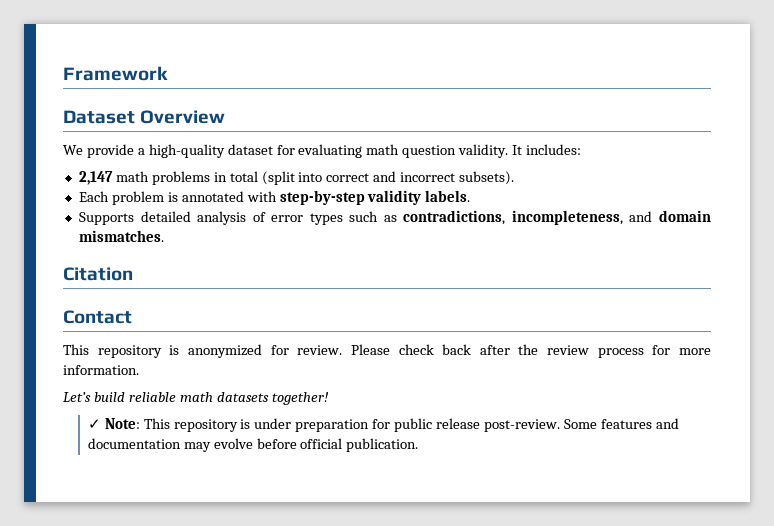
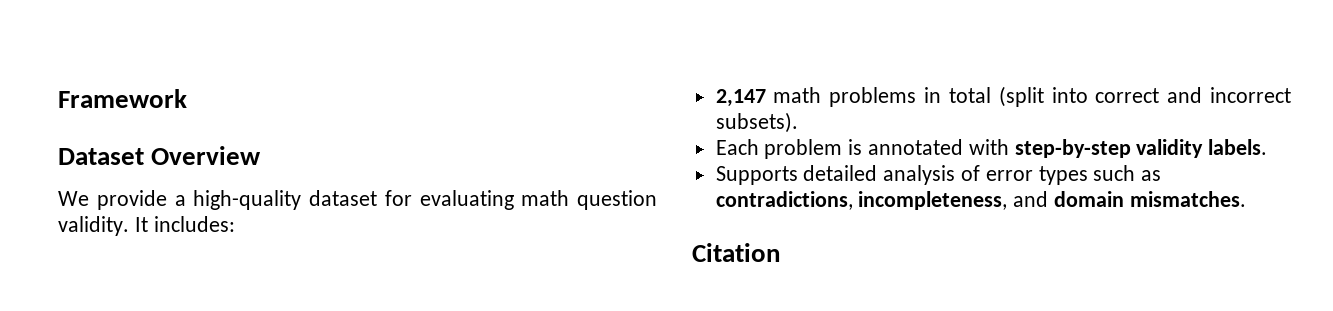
- Contact
- This repository is anonymized for review. Please check back after the review process for more information.
- Let’s build reliable math datasets together!
- ✓ Note: This repository is under preparation for public release post-review. Some features and documentation may evolve before official publication.

